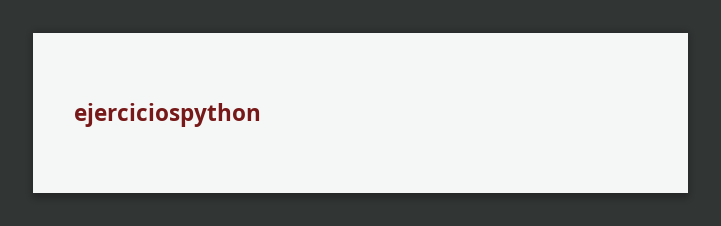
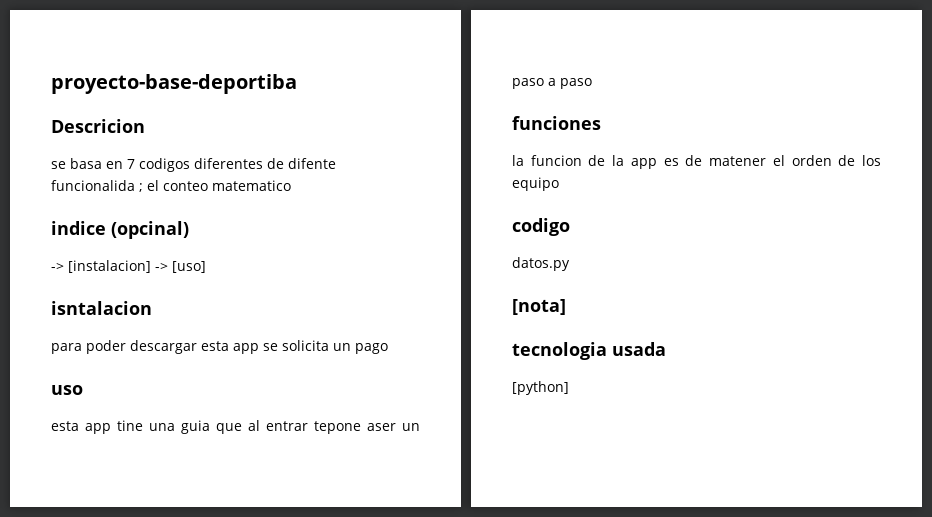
- ejerciciospython
+ proyecto-base-deportiba
+ Descricion
+ se basa en 7 codigos diferentes de difente funcionalida ; el conteo matematico
+ indice (opcinal)
+ -> [instalacion] -> [uso]
+ isntalacion
+ para poder descargar esta app se solicita un pago
+ uso
+ esta app tine una guia que al entrar tepone aser un paso a paso
+ funciones
+ la funcion de la app es de matener el orden de los equipo
+ codigo
+ datos.py
+ [nota]
+ tecnologia usada
+ [python]

